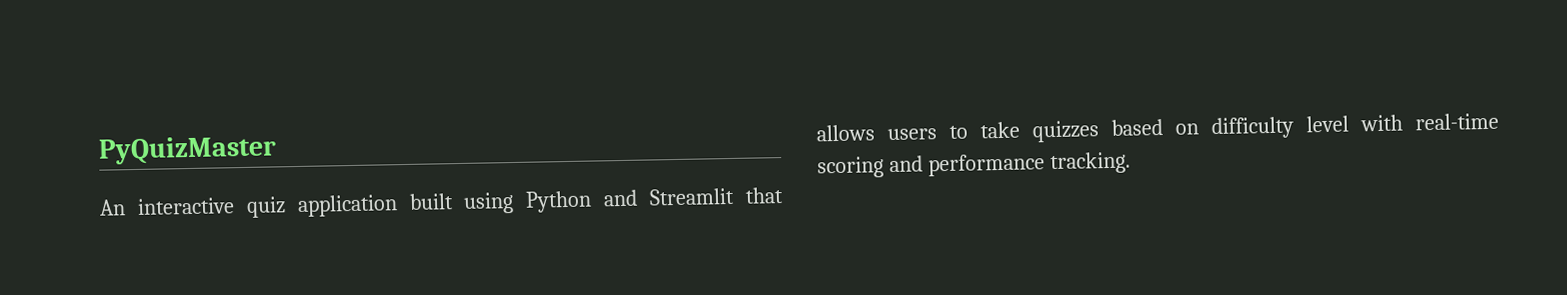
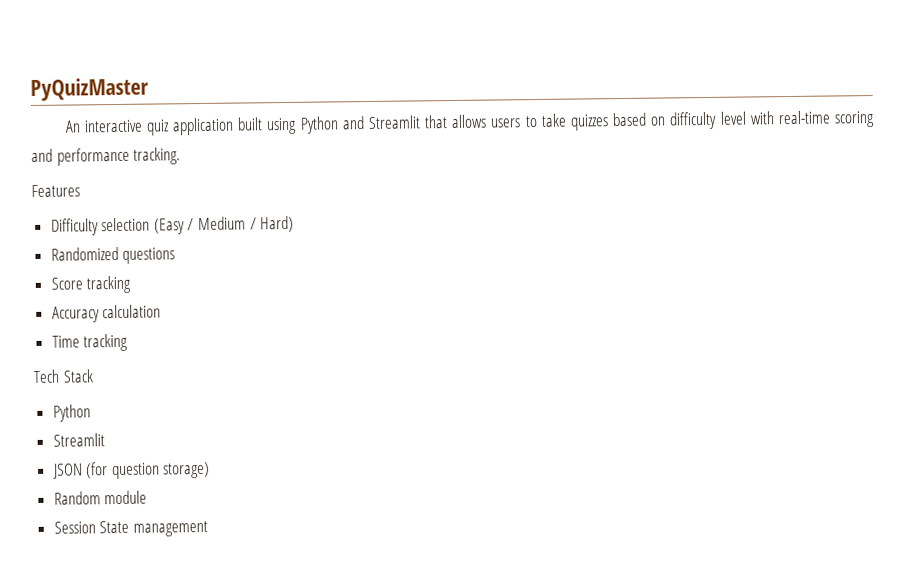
+ Features
+ Difficulty selection (Easy / Medium / Hard)
+ Randomized questions
+ Score tracking
+ Accuracy calculation
+ Time tracking
+ Tech Stack
+ Python
+ Streamlit
+ JSON (for question storage)
+ Random module
+ Session State management

